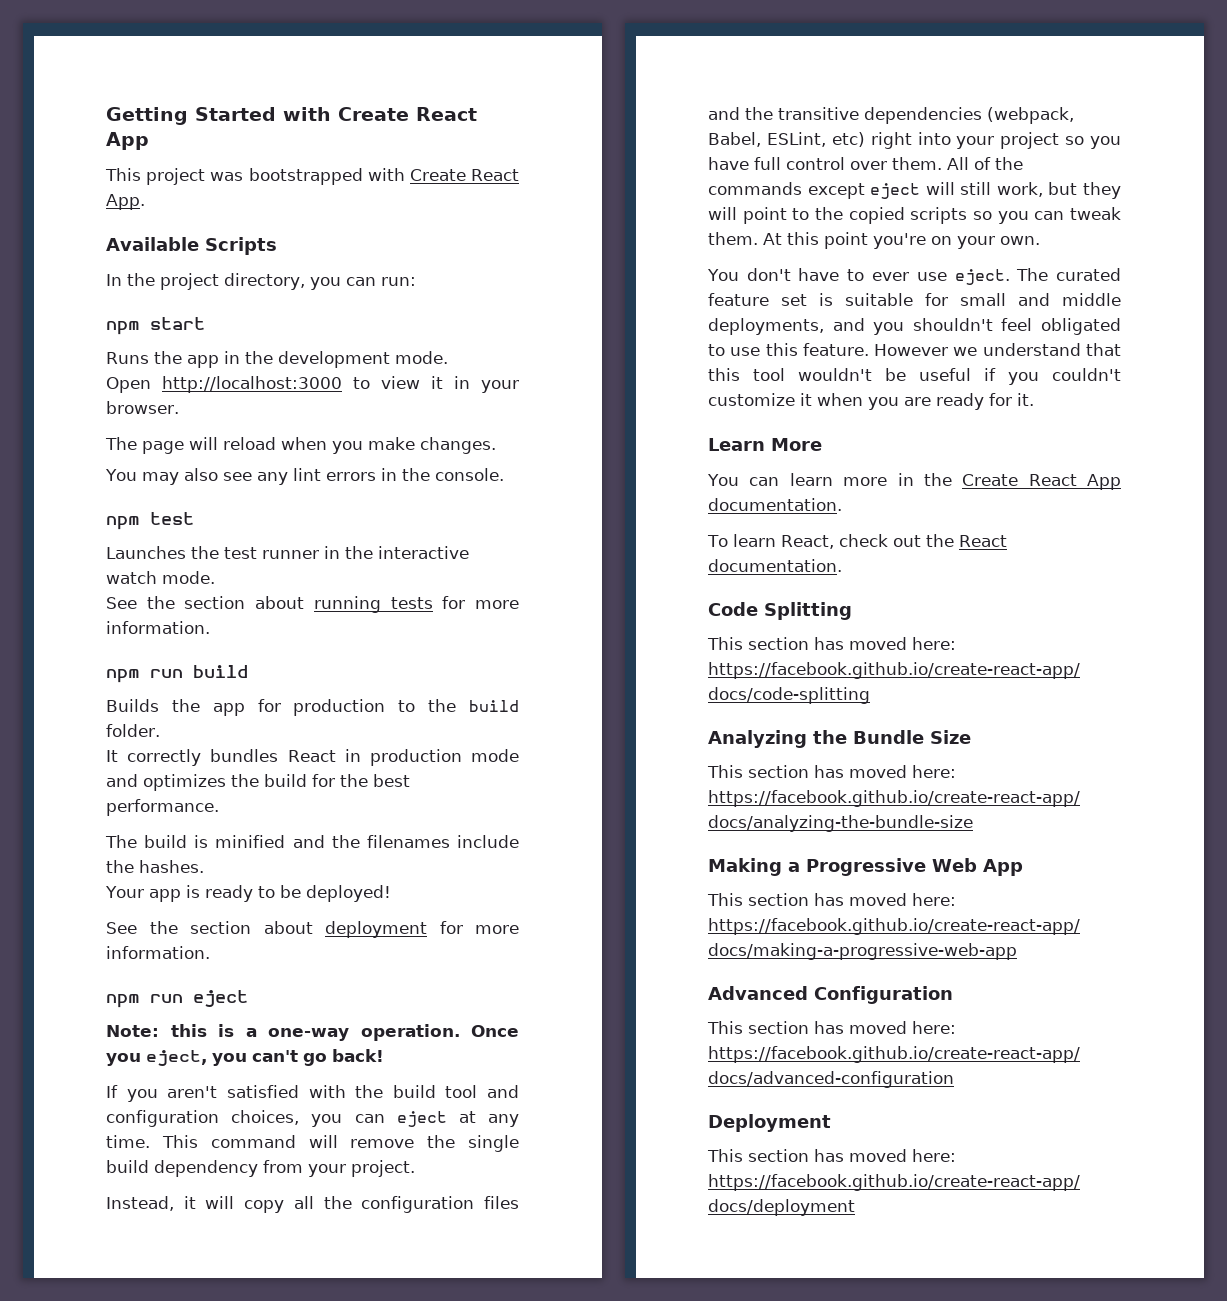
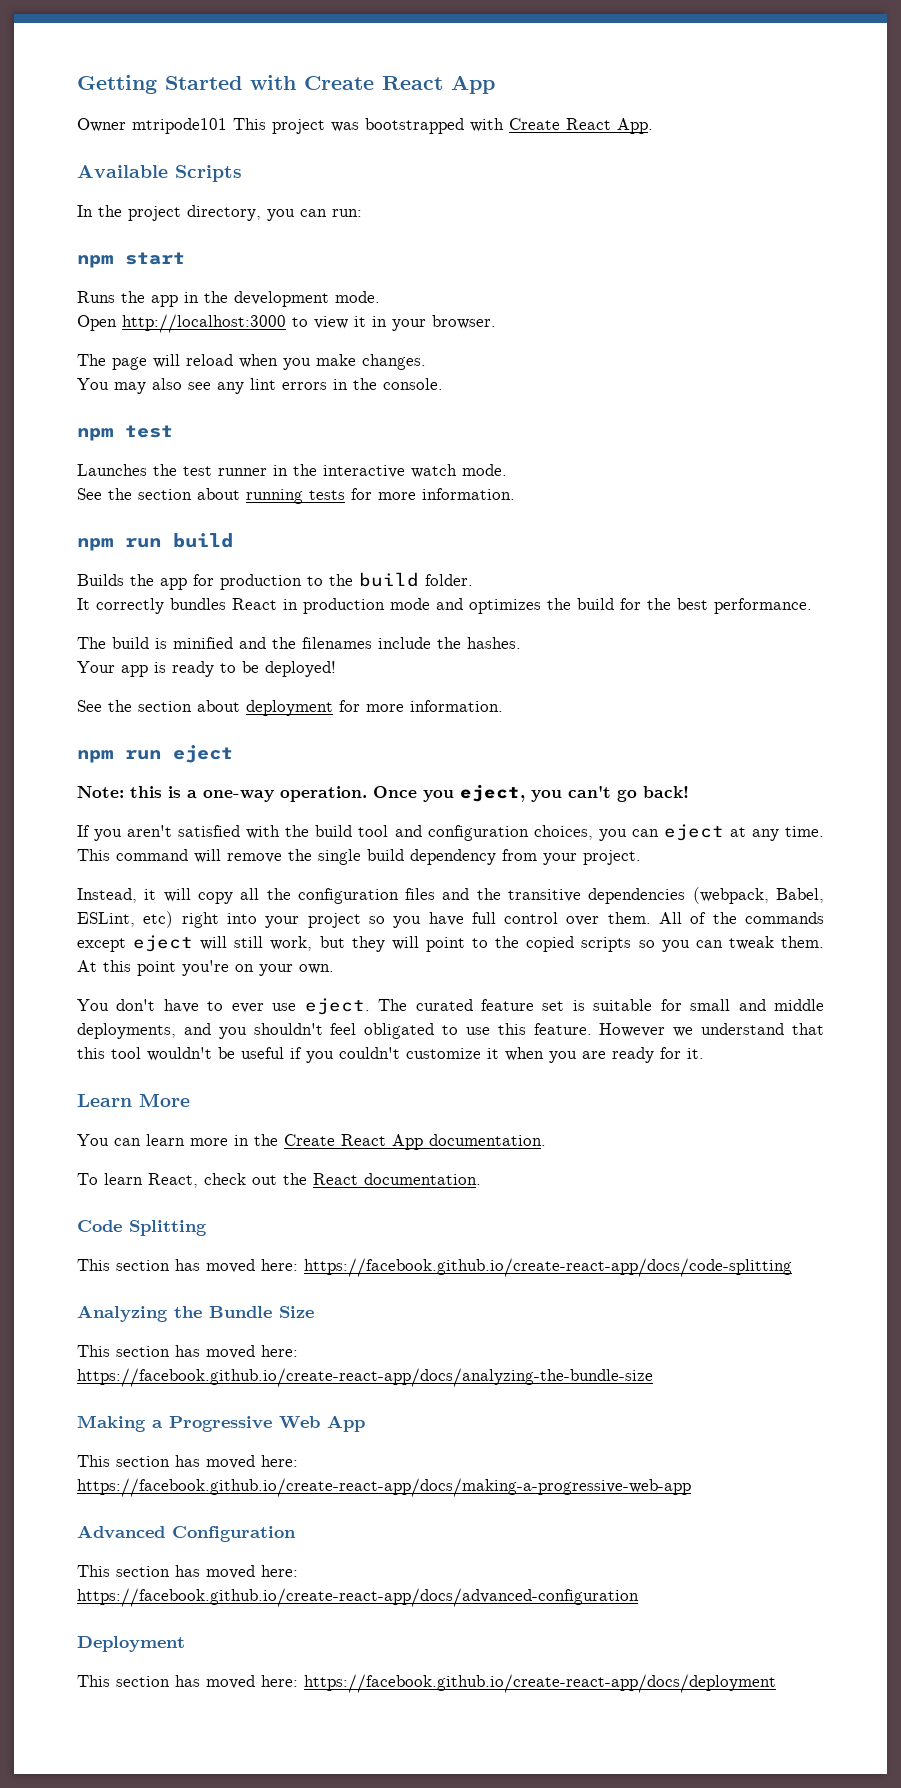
- This project was bootstrapped with Create React App.
+ Owner mtripode101 This project was bootstrapped with Create React App.

